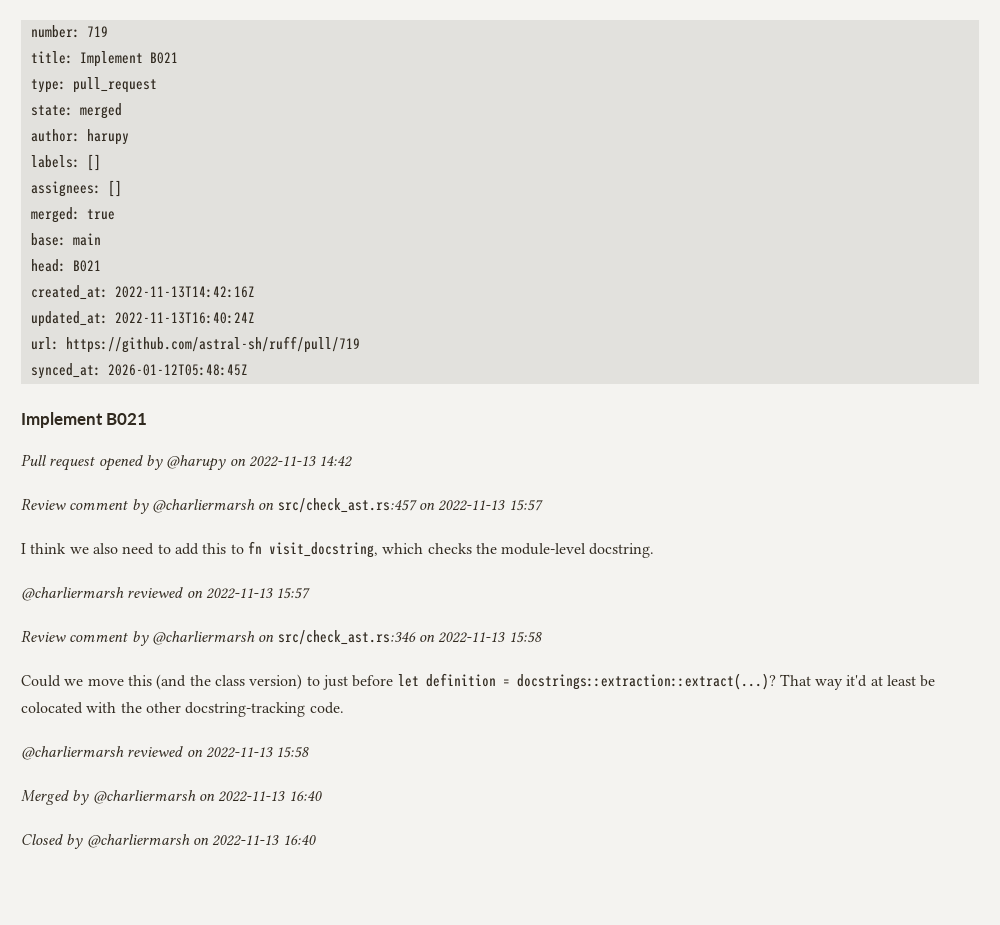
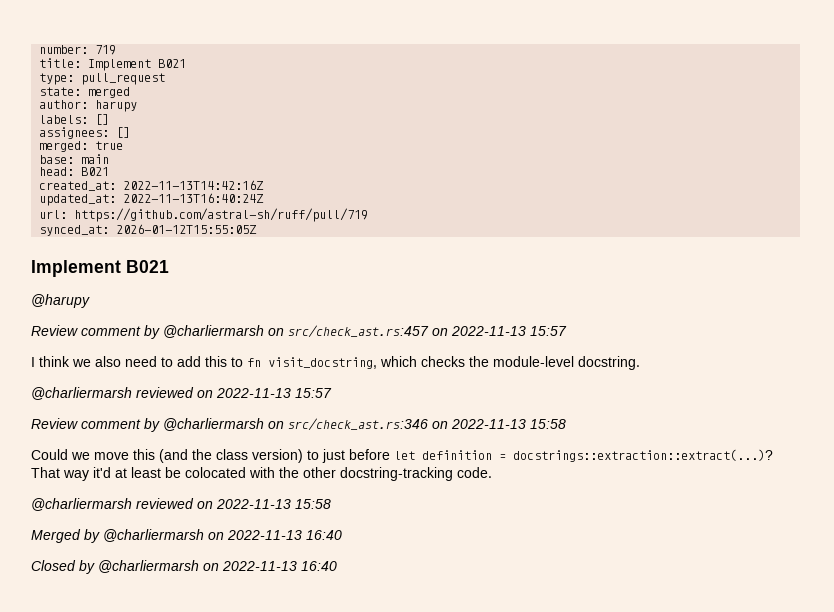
- synced_at: 2026-01-12T05:48:45Z
+ synced_at: 2026-01-12T15:55:05Z
  Implement B021
- Pull request opened by @harupy on 2022-11-13 14:42
+ @harupy

